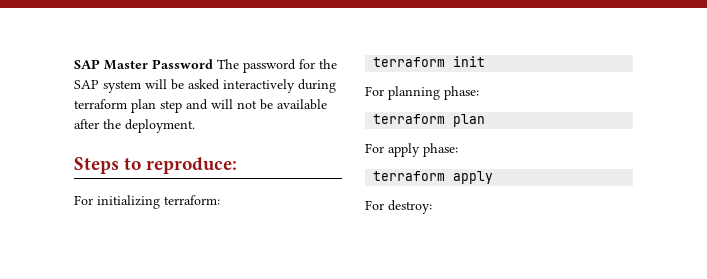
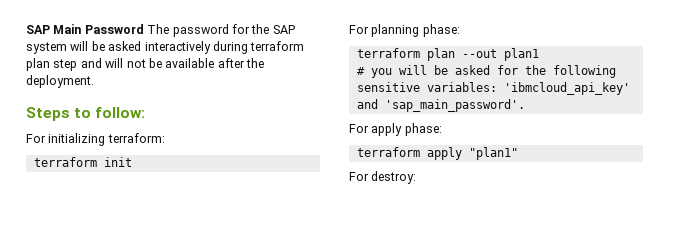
- SAP Master Password The password for the SAP system will be asked interactively during terraform plan step and will not be available after the deployment.
+ SAP Main Password The password for the SAP system will be asked interactively during terraform plan step and will not be available after the deployment.
- Steps to reproduce:
+ Steps to follow:
  For planning phase:
- terraform plan
+ terraform plan --out plan1
+ # you will be asked for the following sensitive variables: 'ibmcloud_api_key' and 'sap_main_password'.
- terraform apply
+ terraform apply "plan1"

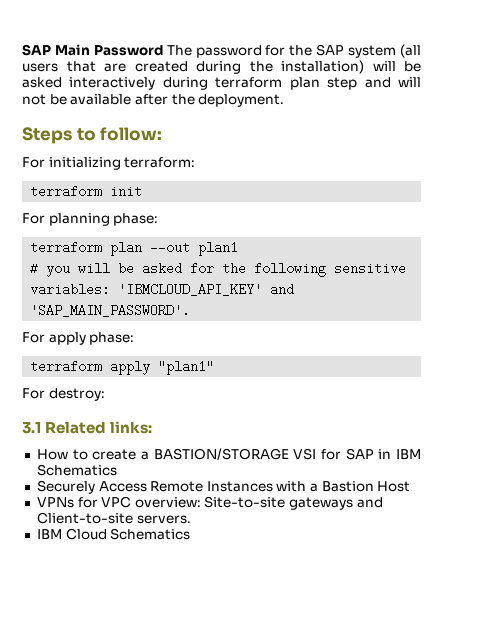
- SAP Main Password The password for the SAP system will be asked interactively during terraform plan step and will not be available after the deployment.
+ SAP Main Password The password for the SAP system (all users that are created during the installation) will be asked interactively during terraform plan step and will not be available after the deployment.
- # you will be asked for the following sensitive variables: 'ibmcloud_api_key' and 'sap_main_password'.
+ # you will be asked for the following sensitive variables: 'IBMCLOUD_API_KEY' and 'SAP_MAIN_PASSWORD'.
+ 3.1 Related links:
+ How to create a BASTION/STORAGE VSI for SAP in IBM Schematics
+ Securely Access Remote Instances with a Bastion Host
+ VPNs for VPC overview: Site-to-site gateways and Client-to-site servers.
+ IBM Cloud Schematics

